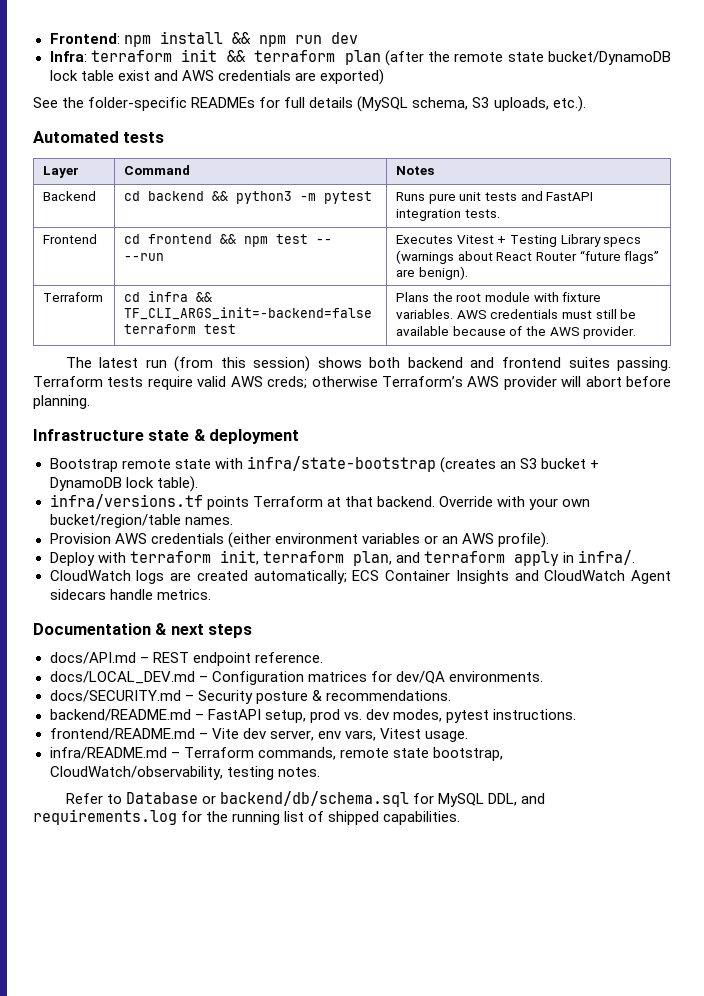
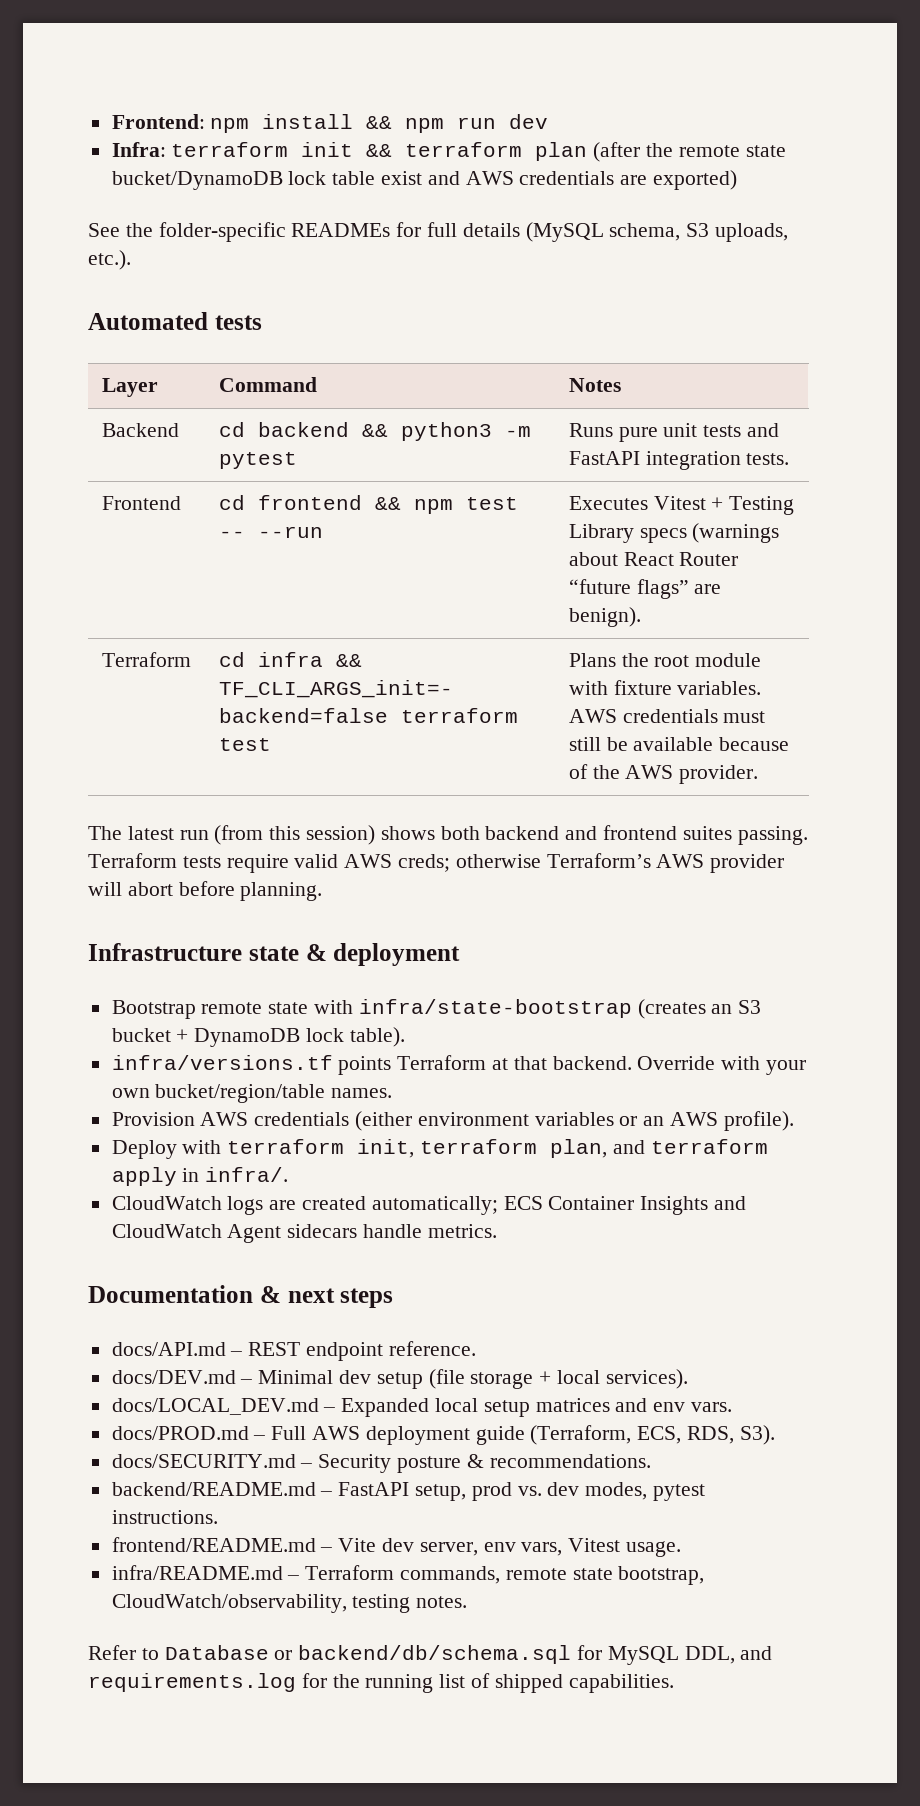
- docs/LOCAL_DEV.md – Configuration matrices for dev/QA environments.
+ docs/DEV.md – Minimal dev setup (file storage + local services).
+ docs/LOCAL_DEV.md – Expanded local setup matrices and env vars.
+ docs/PROD.md – Full AWS deployment guide (Terraform, ECS, RDS, S3).

